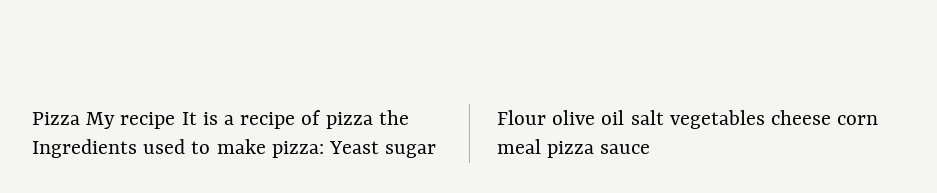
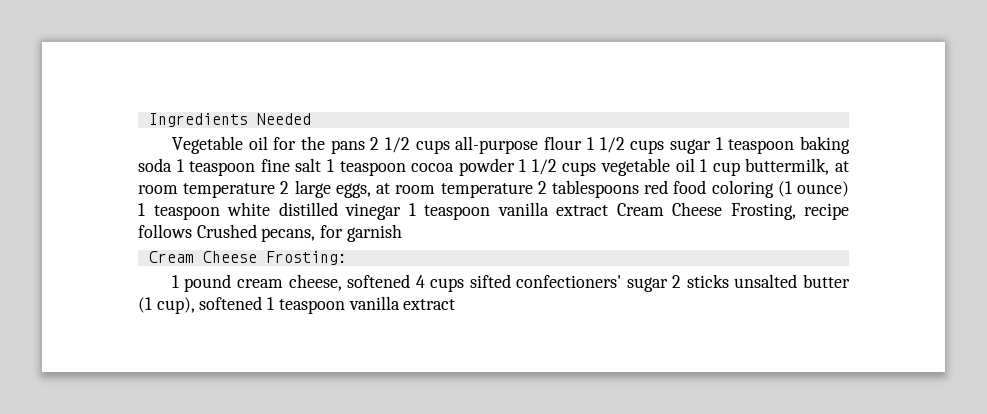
- Pizza My recipe It is a recipe of pizza the Ingredients used to make pizza: Yeast sugar Flour olive oil salt vegetables cheese corn meal pizza sauce
+ Ingredients Needed
+ Vegetable oil for the pans 2 1/2 cups all-purpose flour 1 1/2 cups sugar 1 teaspoon baking soda 1 teaspoon fine salt 1 teaspoon cocoa powder 1 1/2 cups vegetable oil 1 cup buttermilk, at room temperature 2 large eggs, at room temperature 2 tablespoons red food coloring (1 ounce) 1 teaspoon white distilled vinegar 1 teaspoon vanilla extract Cream Cheese Frosting, recipe follows Crushed pecans, for garnish
+ Cream Cheese Frosting:
+ 1 pound cream cheese, softened 4 cups sifted confectioners' sugar 2 sticks unsalted butter (1 cup), softened 1 teaspoon vanilla extract

